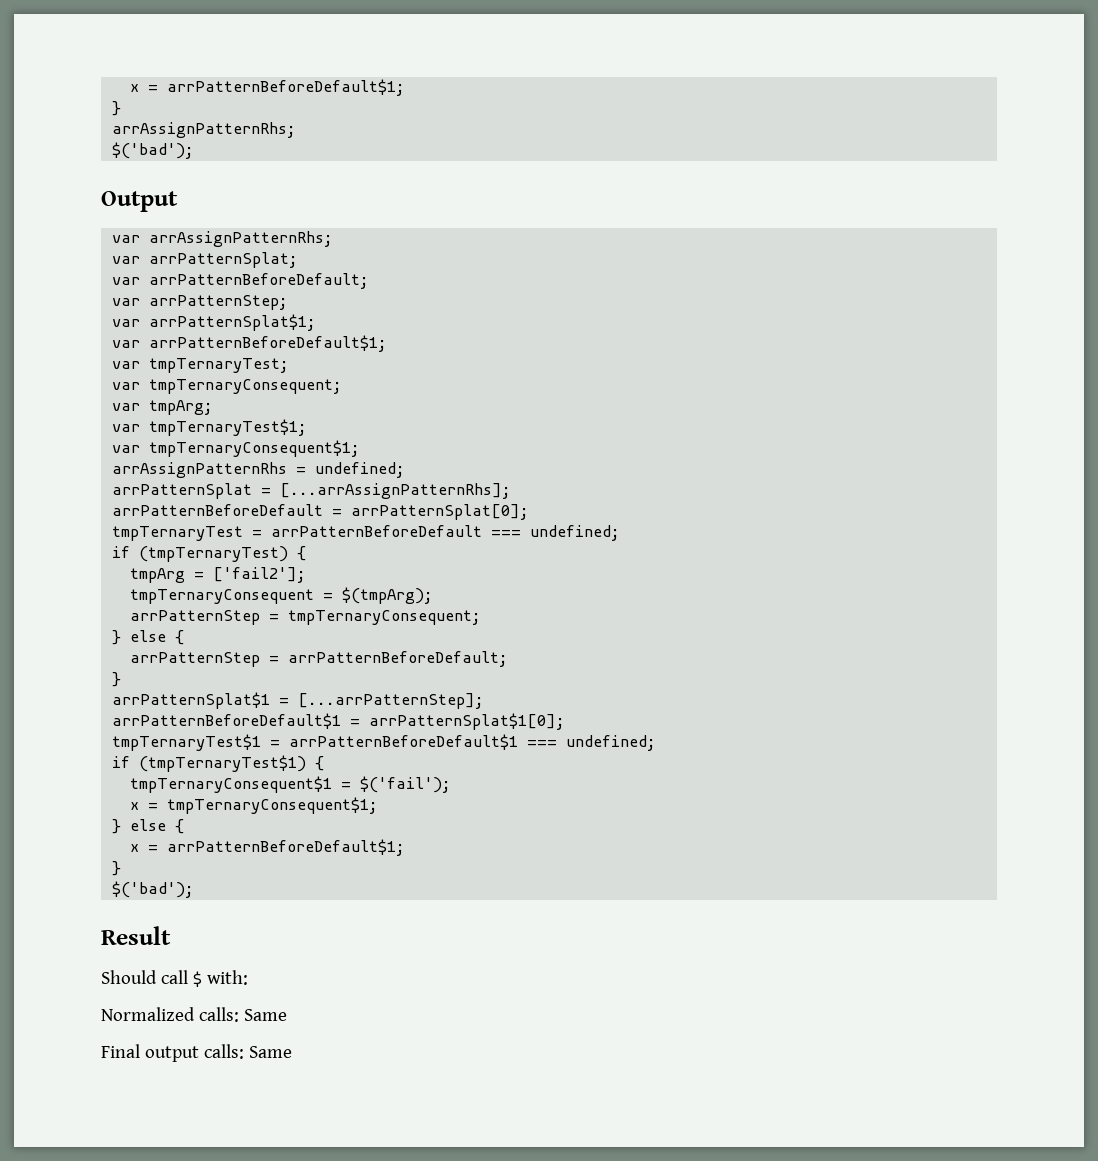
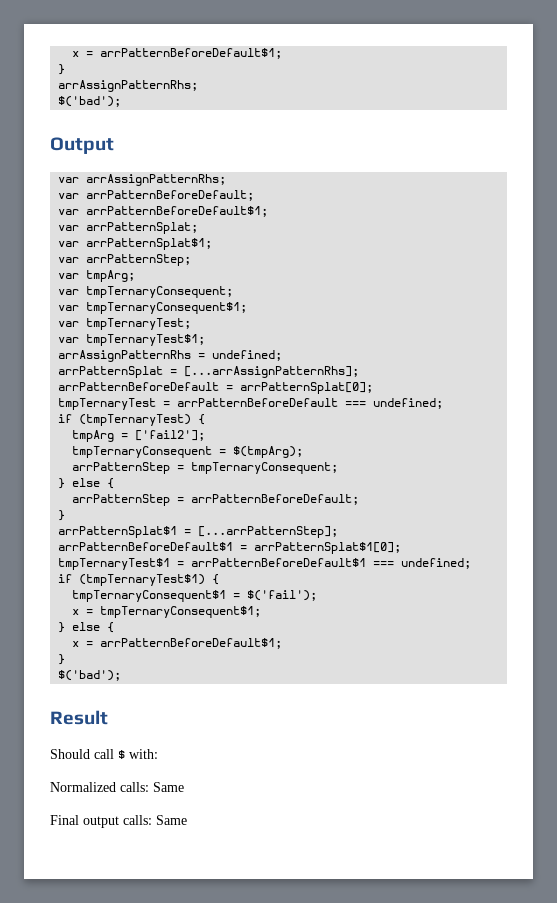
+ var arrPatternBeforeDefault;
+ var arrPatternBeforeDefault$1;
- var arrPatternBeforeDefault;
+ var arrPatternSplat$1;
- var arrPatternSplat$1;
- var arrPatternBeforeDefault$1;
+ var tmpArg;
+ var tmpTernaryConsequent;
+ var tmpTernaryConsequent$1;
- var tmpTernaryConsequent;
- var tmpArg;
- var tmpTernaryConsequent$1;

